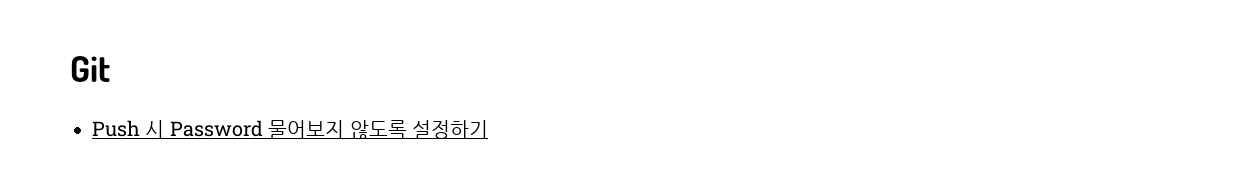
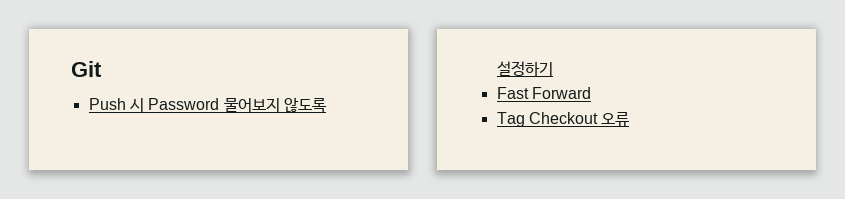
+ Fast Forward
+ Tag Checkout 오류

